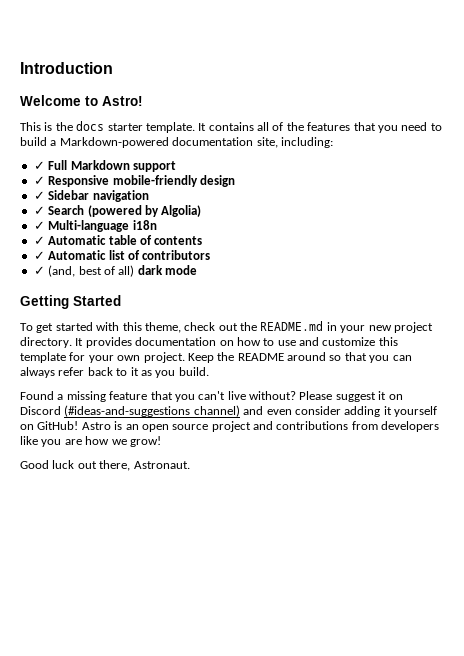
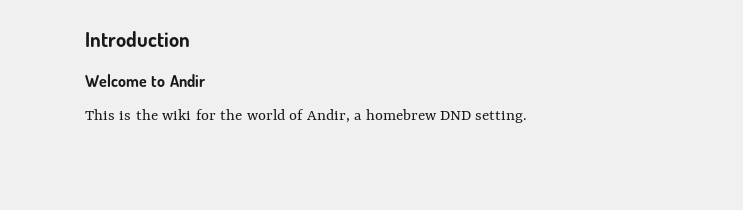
- Welcome to Astro!
+ Welcome to Andir
- This is the docs starter template. It contains all of the features that you need to build a Markdown-powered documentation site, including:
- ✓ Full Markdown support
- ✓ Responsive mobile-friendly design
- ✓ Sidebar navigation
- ✓ Search (powered by Algolia)
- ✓ Multi-language i18n
- ✓ Automatic table of contents
- ✓ Automatic list of contributors
- ✓ (and, best of all) dark mode
- Getting Started
- To get started with this theme, check out the README.md in your new project directory. It provides documentation on how to use and customize this template for your own project. Keep the README around so that you can always refer back to it as you build.
- Found a missing feature that you can't live without? Please suggest it on Discord (#ideas-and-suggestions channel) and even consider adding it yourself on GitHub! Astro is an open source project and contributions from developers like you are how we grow!
- Good luck out there, Astronaut.
+ This is the wiki for the world of Andir, a homebrew DND setting.

